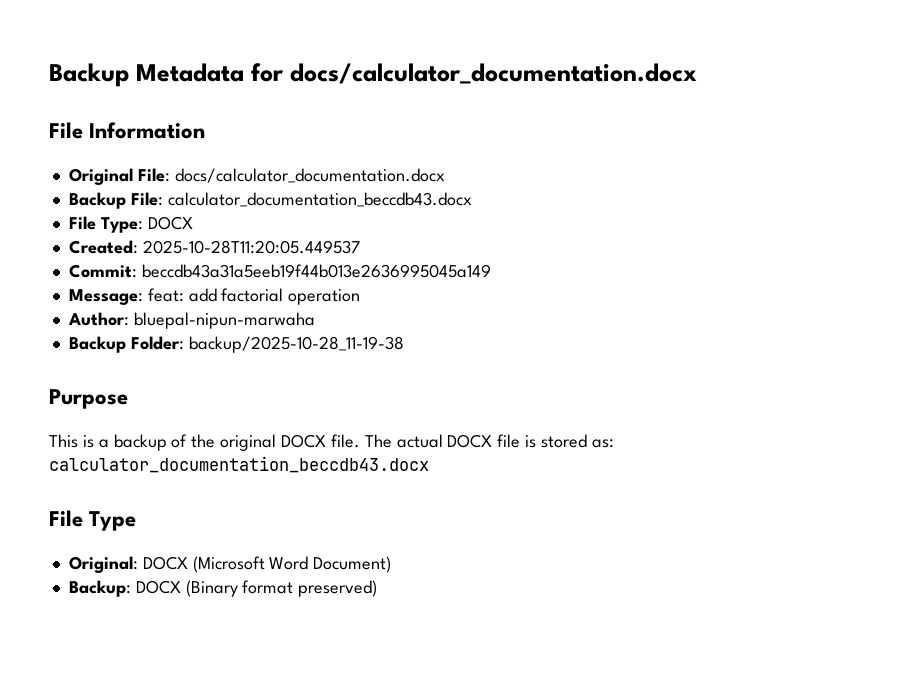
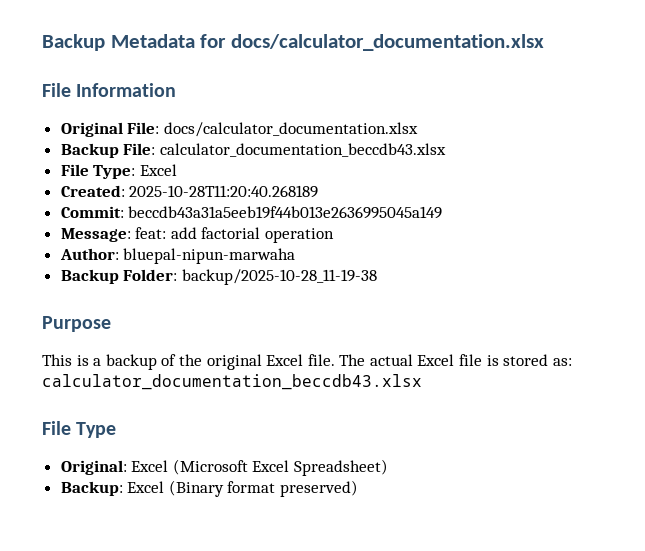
- Backup Metadata for docs/calculator_documentation.docx
+ Backup Metadata for docs/calculator_documentation.xlsx
- Original File: docs/calculator_documentation.docx
+ Original File: docs/calculator_documentation.xlsx
- Backup File: calculator_documentation_beccdb43.docx
+ Backup File: calculator_documentation_beccdb43.xlsx
- File Type: DOCX
+ File Type: Excel
- Created: 2025-10-28T11:20:05.449537
+ Created: 2025-10-28T11:20:40.268189
- This is a backup of the original DOCX file.
+ This is a backup of the original Excel file.
- The actual DOCX file is stored as: calculator_documentation_beccdb43.docx
+ The actual Excel file is stored as: calculator_documentation_beccdb43.xlsx
- Original: DOCX (Microsoft Word Document)
+ Original: Excel (Microsoft Excel Spreadsheet)
- Backup: DOCX (Binary format preserved)
+ Backup: Excel (Binary format preserved)

